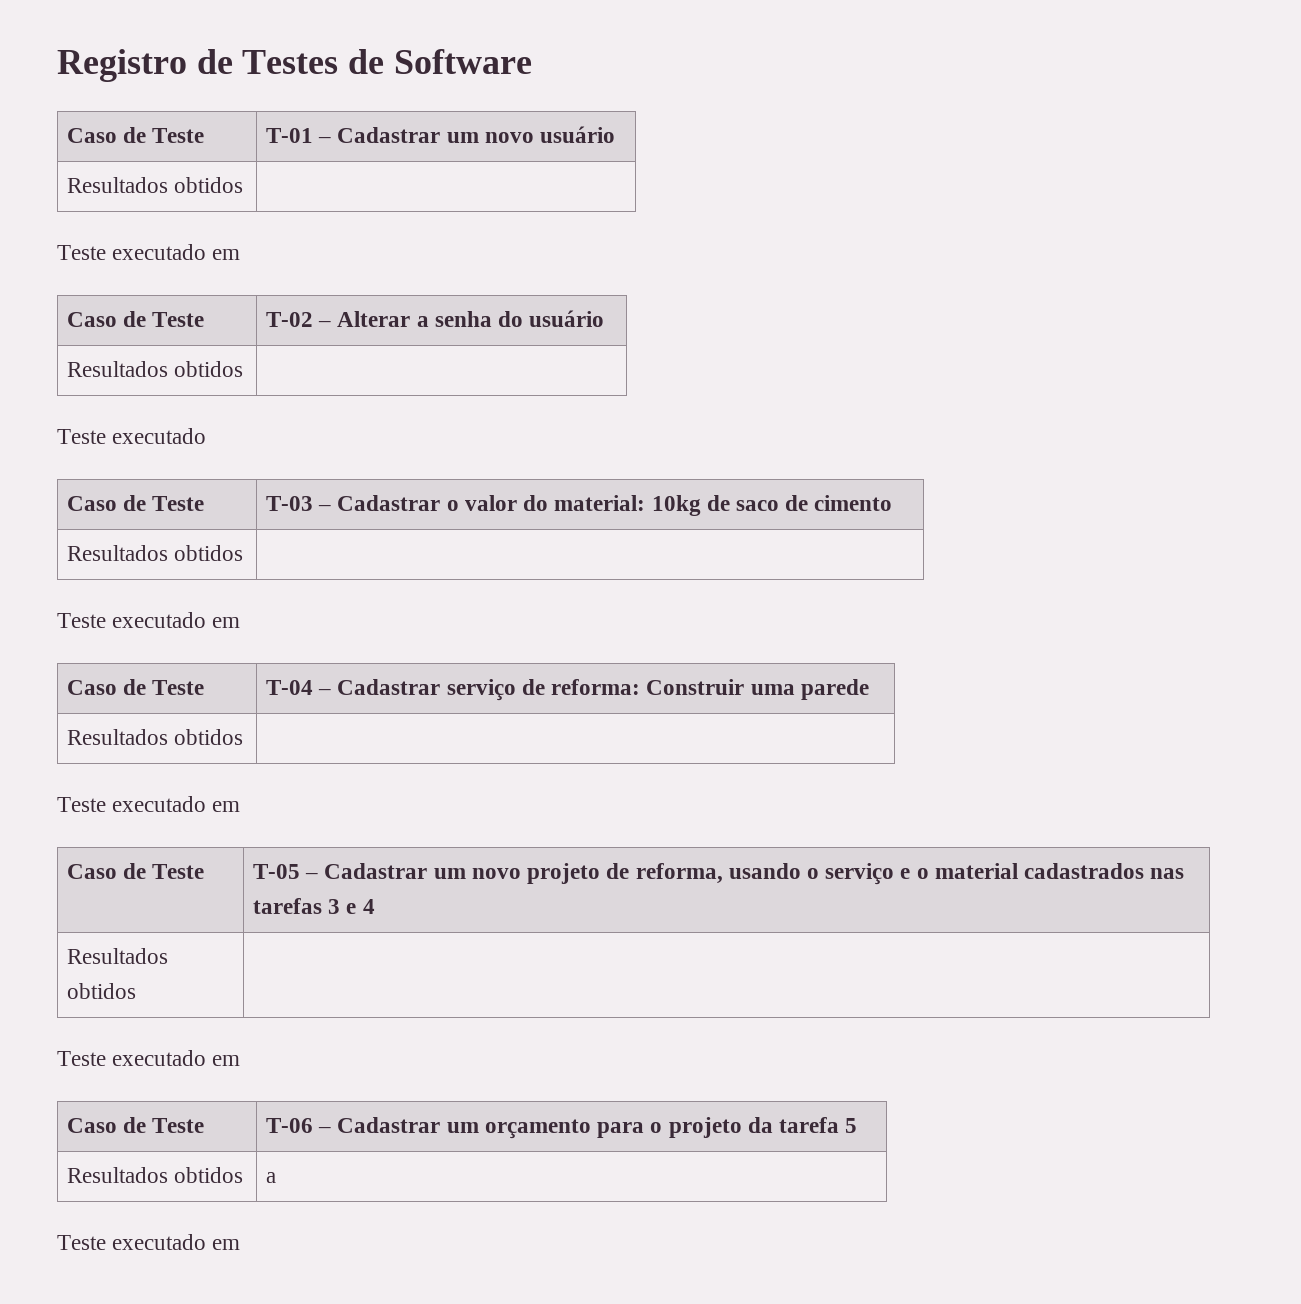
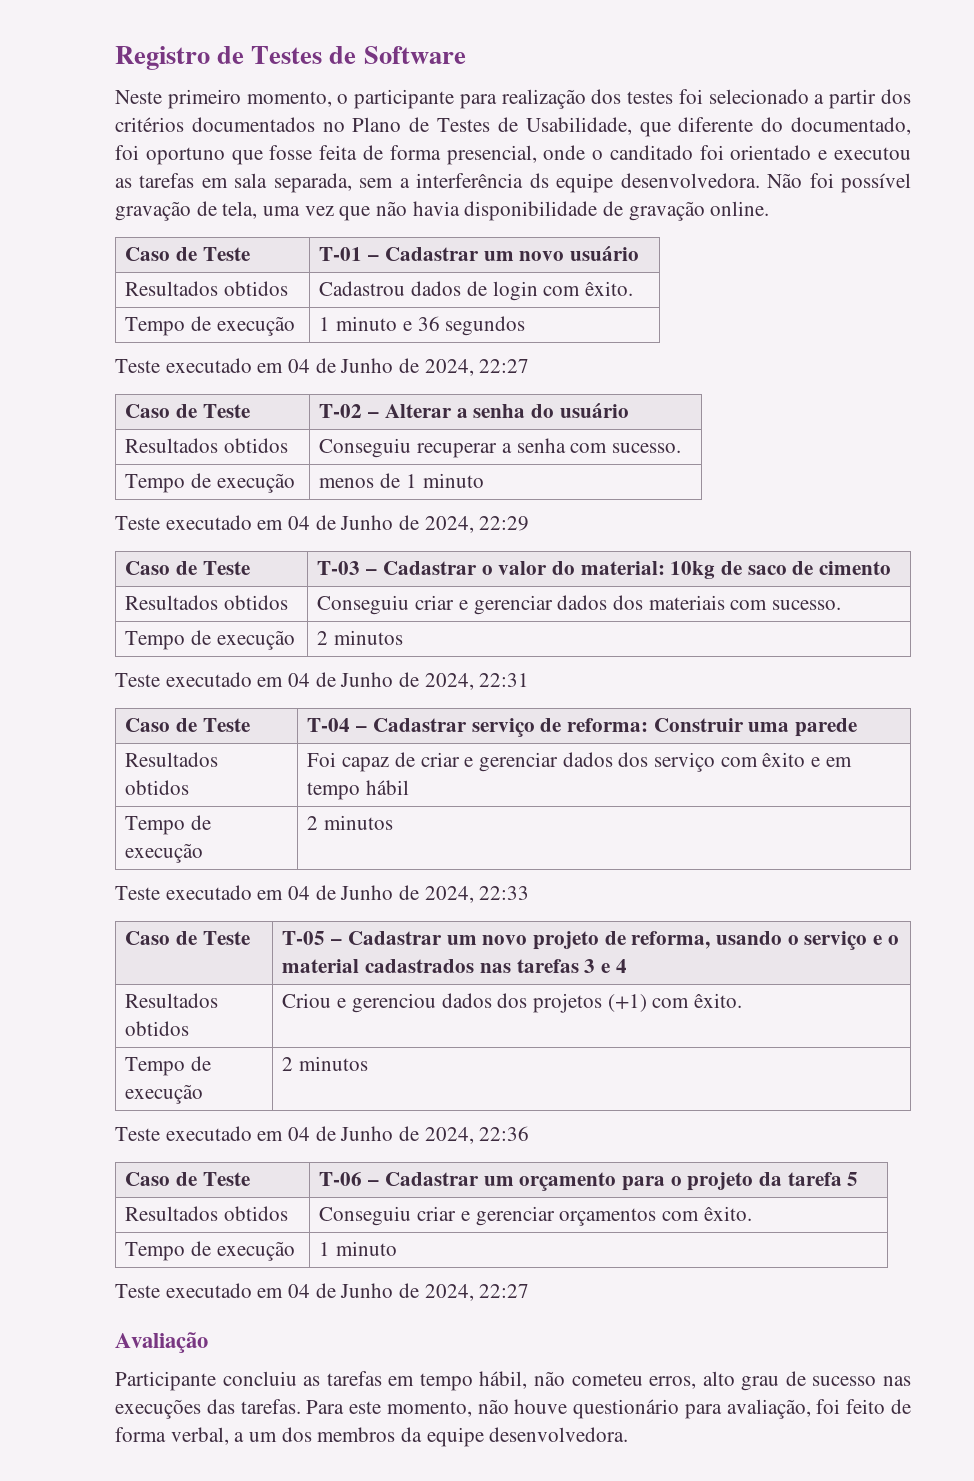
+ Neste primeiro momento, o participante para realização dos testes foi selecionado a partir dos critérios documentados no Plano de Testes de Usabilidade, que diferente do documentado, foi oportuno que fosse feita de forma presencial, onde o canditado foi orientado e executou as tarefas em sala separada, sem a interferência ds equipe desenvolvedora. Não foi possível gravação de tela, uma vez que não havia disponibilidade de gravação online.
  Caso de Teste | T-01 – Cadastrar um novo usuário
- Resultados obtidos |
- Teste executado em
+ Resultados obtidos | Cadastrou dados de login com êxito.
+ Tempo de execução | 1 minuto e 36 segundos
+ Teste executado em 04 de Junho de 2024, 22:27
  Caso de Teste | T-02 – Alterar a senha do usuário
- Resultados obtidos |
- Teste executado
+ Resultados obtidos | Conseguiu recuperar a senha com sucesso.
+ Tempo de execução | menos de 1 minuto
+ Teste executado em 04 de Junho de 2024, 22:29
  Caso de Teste | T-03 – Cadastrar o valor do material: 10kg de saco de cimento
- Resultados obtidos |
- Teste executado em
+ Resultados obtidos | Conseguiu criar e gerenciar dados dos materiais com sucesso.
+ Tempo de execução | 2 minutos
+ Teste executado em 04 de Junho de 2024, 22:31
  Caso de Teste | T-04 – Cadastrar serviço de reforma: Construir uma parede
- Resultados obtidos |
- Teste executado em
+ Resultados obtidos | Foi capaz de criar e gerenciar dados dos serviço com êxito e em tempo hábil
+ Tempo de execução | 2 minutos
+ Teste executado em 04 de Junho de 2024, 22:33
  Caso de Teste | T-05 – Cadastrar um novo projeto de reforma, usando o serviço e o material cadastrados nas tarefas 3 e 4
- Resultados obtidos |
- Teste executado em
+ Resultados obtidos | Criou e gerenciou dados dos projetos (+1) com êxito.
+ Tempo de execução | 2 minutos
+ Teste executado em 04 de Junho de 2024, 22:36
- Resultados obtidos | a
- Teste executado em
+ Resultados obtidos | Conseguiu criar e gerenciar orçamentos com êxito.
+ Tempo de execução | 1 minuto
+ Teste executado em 04 de Junho de 2024, 22:27
+ Avaliação
+ Participante concluiu as tarefas em tempo hábil, não cometeu erros, alto grau de sucesso nas execuções das tarefas. Para este momento, não houve questionário para avaliação, foi feito de forma verbal, a um dos membros da equipe desenvolvedora.

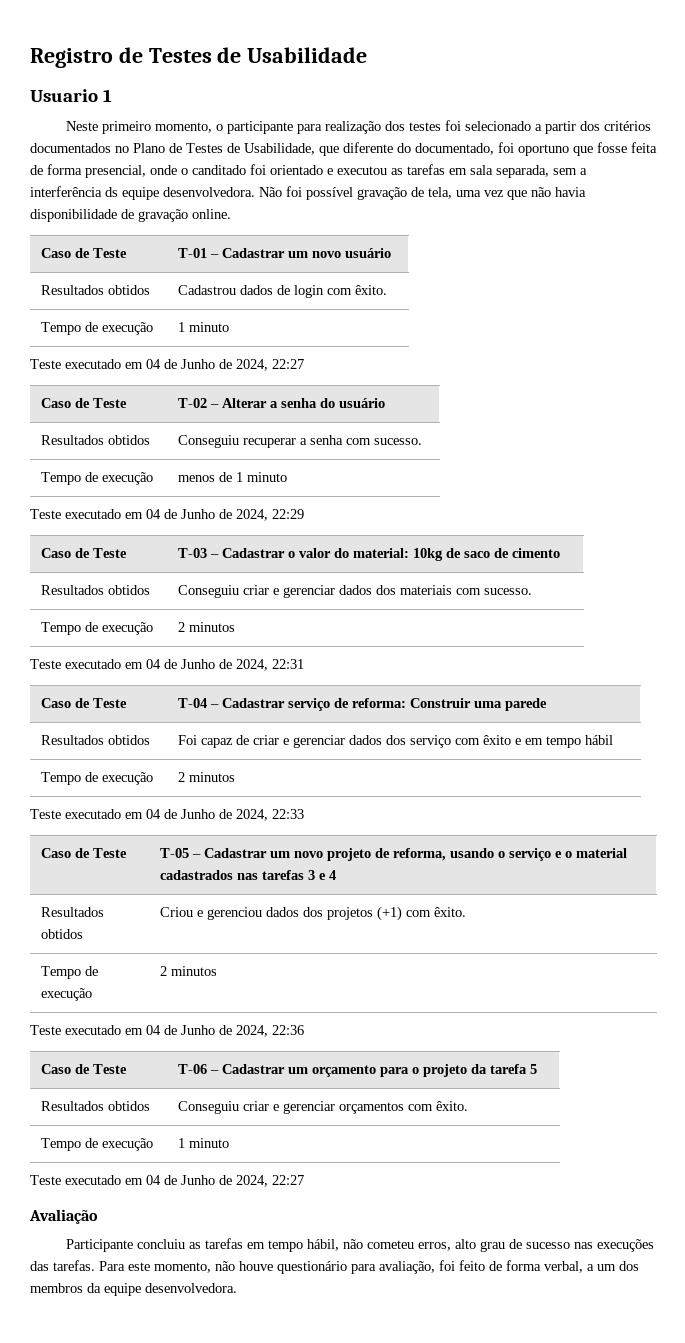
- Registro de Testes de Software
+ Registro de Testes de Usabilidade
+ Usuario 1
  Resultados obtidos | Cadastrou dados de login com êxito.
- Tempo de execução | 1 minuto e 36 segundos
+ Tempo de execução | 1 minuto

